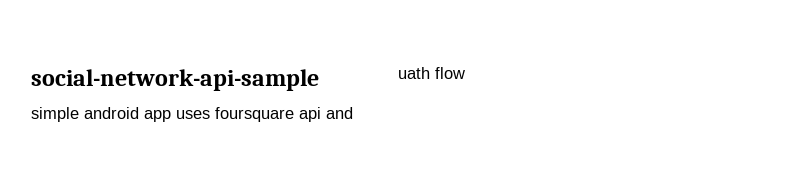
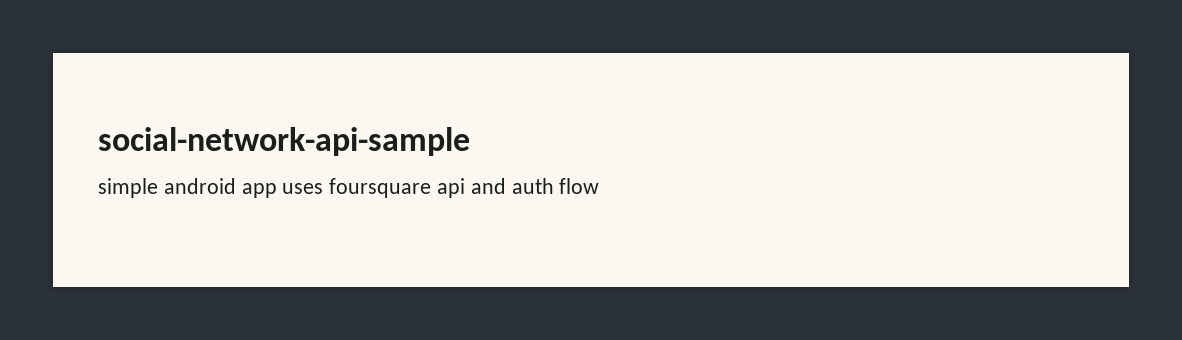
- simple android app uses foursquare api and uath flow
+ simple android app uses foursquare api and auth flow

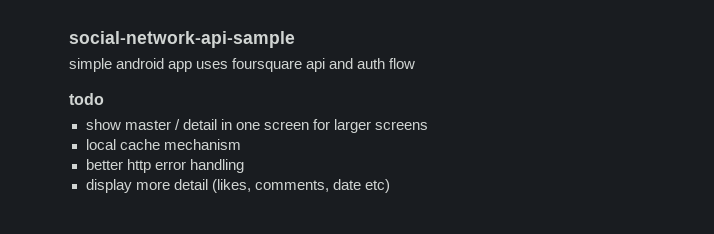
+ todo
+ show master / detail in one screen for larger screens
+ local cache mechanism
+ better http error handling
+ display more detail (likes, comments, date etc)

